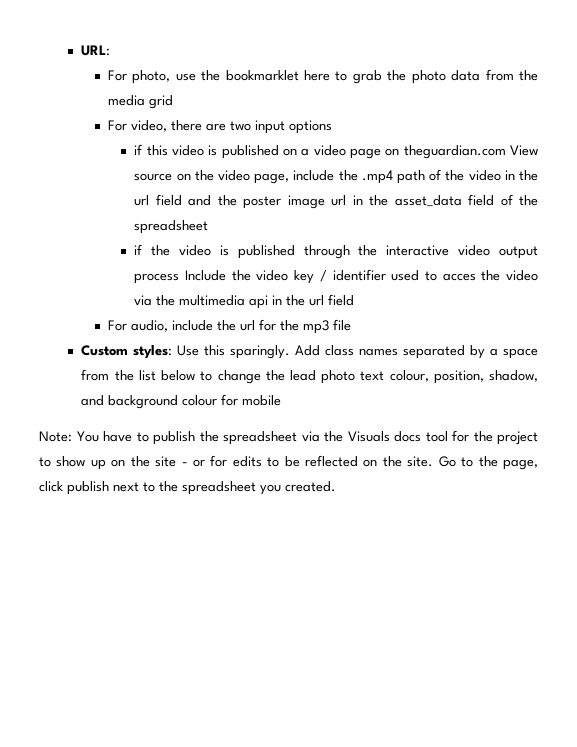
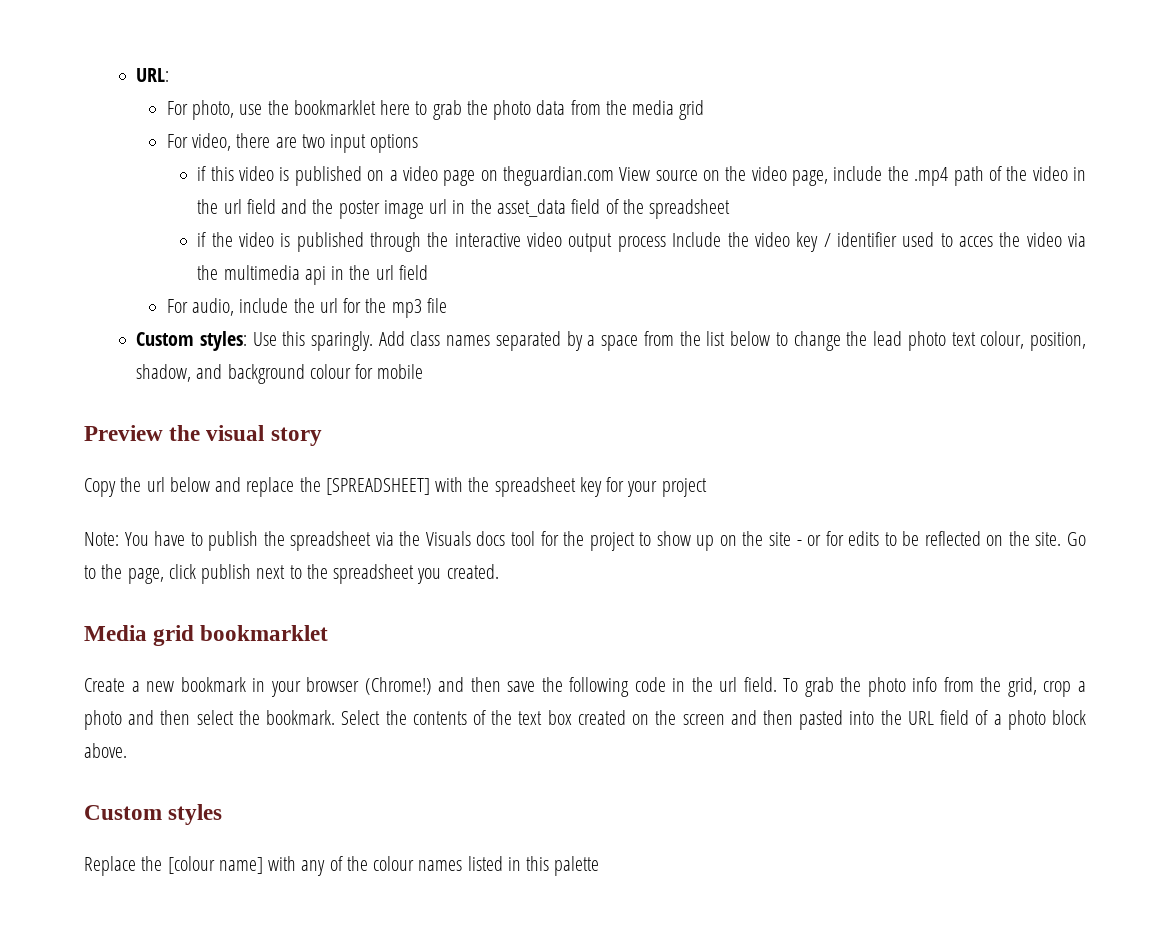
+ Preview the visual story
+ Copy the url below and replace the [SPREADSHEET] with the spreadsheet key for your project
+ Media grid bookmarklet
+ Create a new bookmark in your browser (Chrome!) and then save the following code in the url field. To grab the photo info from the grid, crop a photo and then select the bookmark. Select the contents of the text box created on the screen and then pasted into the URL field of a photo block above.
+ Custom styles
+ Replace the [colour name] with any of the colour names listed in this palette

